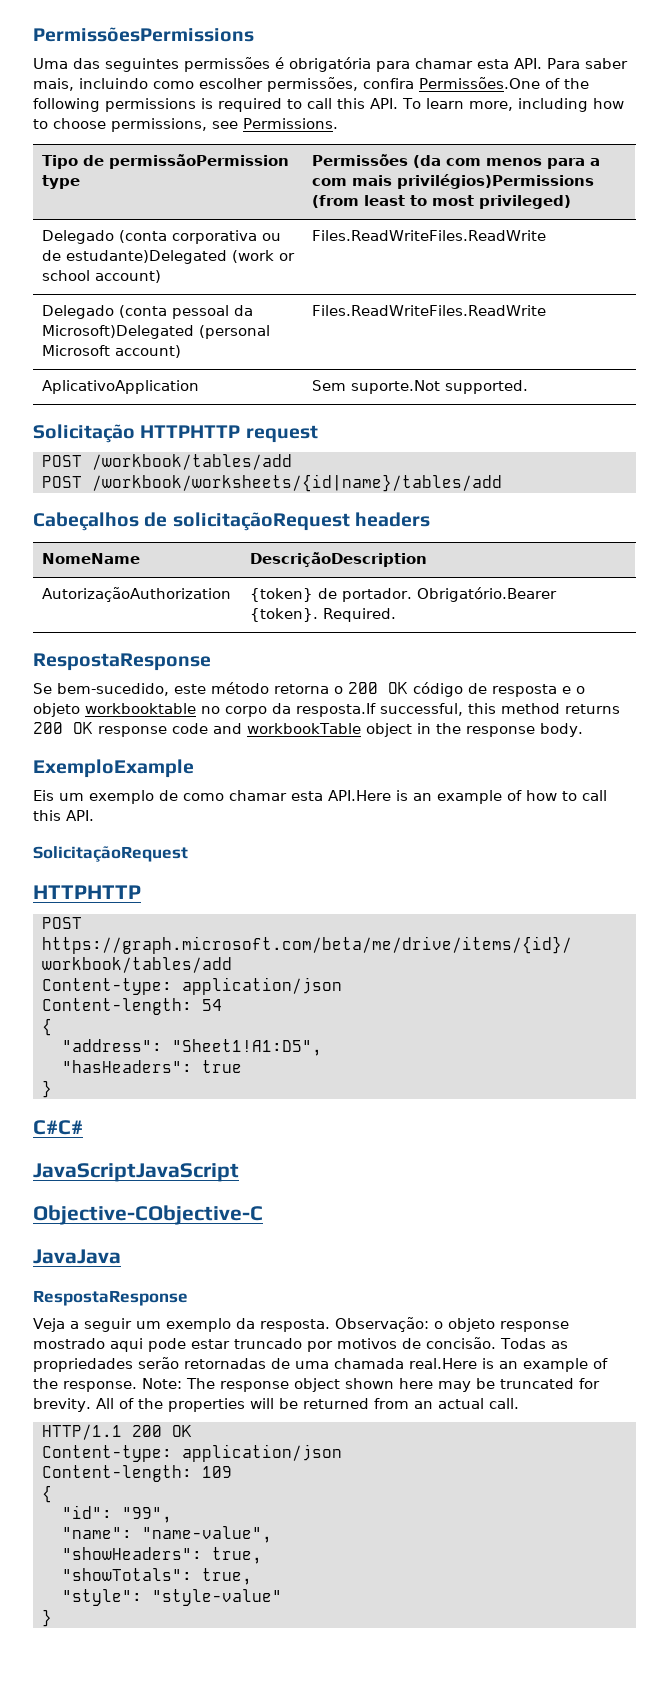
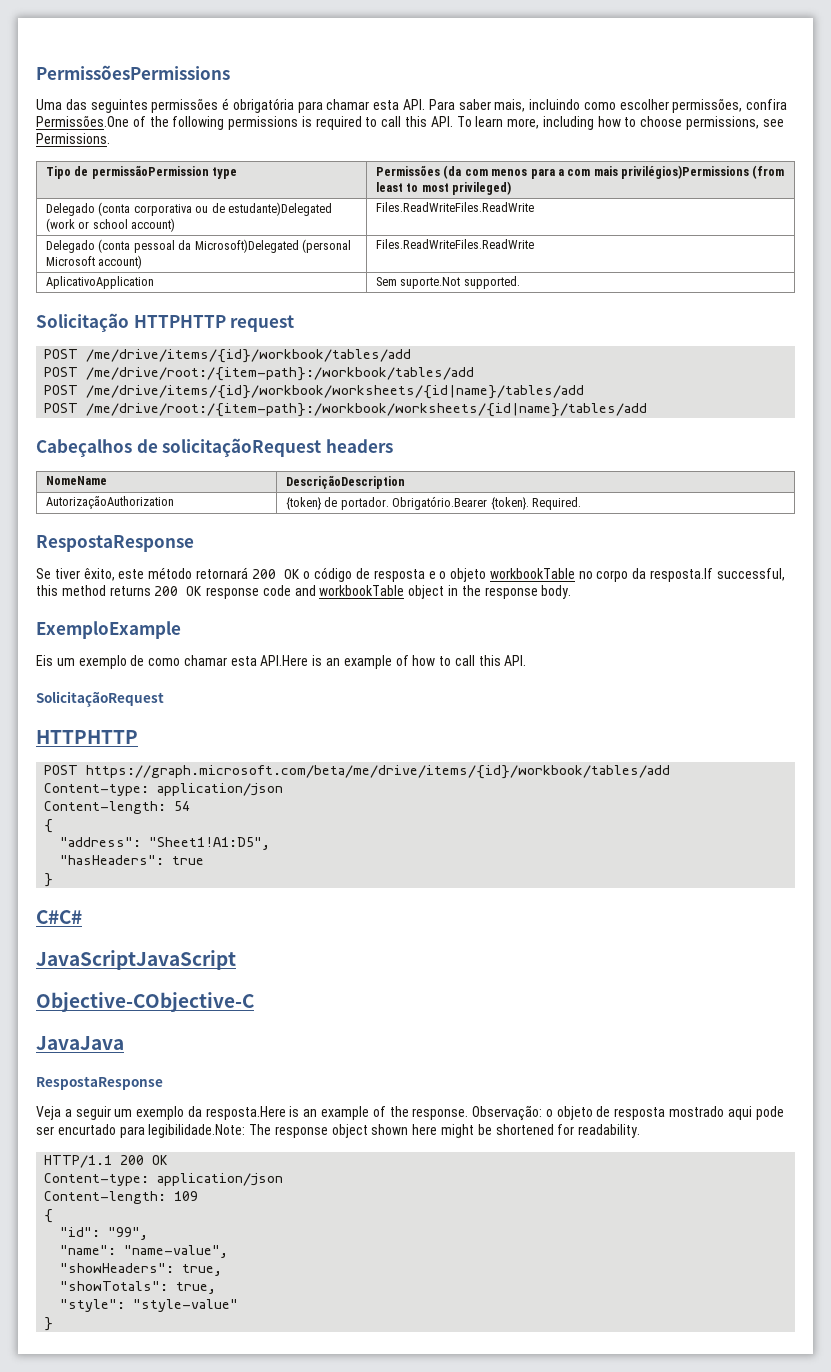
- POST /workbook/tables/add
- POST /workbook/worksheets/{id|name}/tables/add
+ POST /me/drive/items/{id}/workbook/tables/add
+ POST /me/drive/root:/{item-path}:/workbook/tables/add
+ POST /me/drive/items/{id}/workbook/worksheets/{id|name}/tables/add
+ POST /me/drive/root:/{item-path}:/workbook/worksheets/{id|name}/tables/add
- Se bem-sucedido, este método retorna o 200 OK código de resposta e o objeto workbooktable no corpo da resposta.If successful, this method returns 200 OK response code and workbookTable object in the response body.
+ Se tiver êxito, este método retornará 200 OK o código de resposta e o objeto workbookTable no corpo da resposta.If successful, this method returns 200 OK response code and workbookTable object in the response body.
- Veja a seguir um exemplo da resposta. Observação: o objeto response mostrado aqui pode estar truncado por motivos de concisão. Todas as propriedades serão retornadas de uma chamada real.Here is an example of the response.
+ Veja a seguir um exemplo da resposta.Here is an example of the response.
- Note: The response object shown here may be truncated for brevity. All of the properties will be returned from an actual call.
+ Observação: o objeto de resposta mostrado aqui pode ser encurtado para legibilidade.Note: The response object shown here might be shortened for readability.

